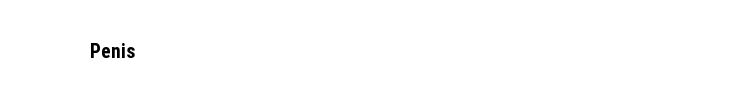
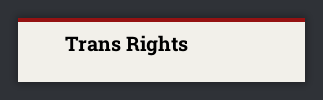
- Penis
+ Trans Rights

